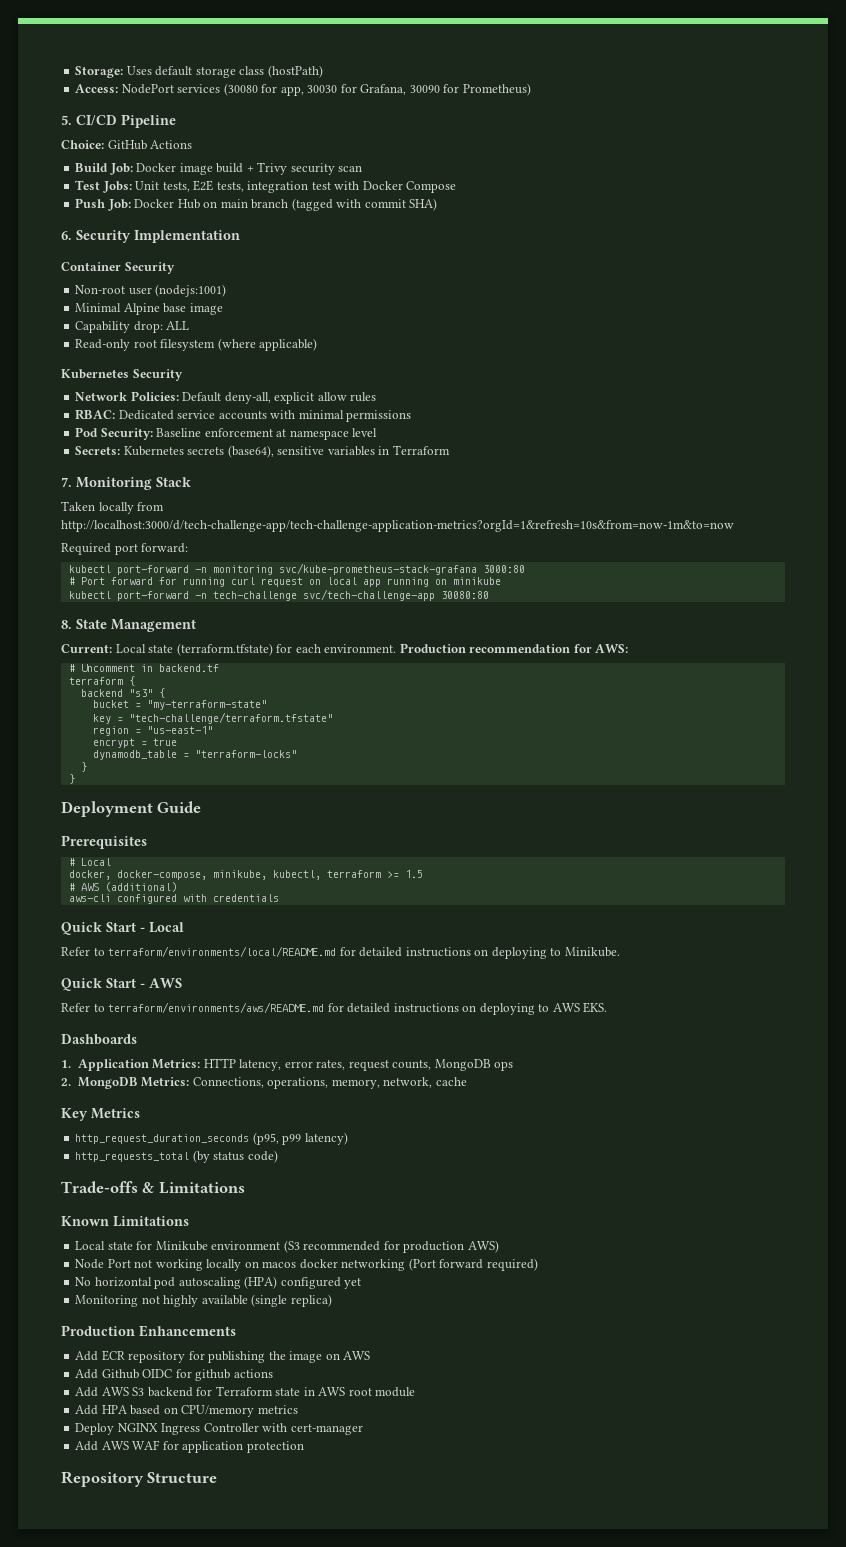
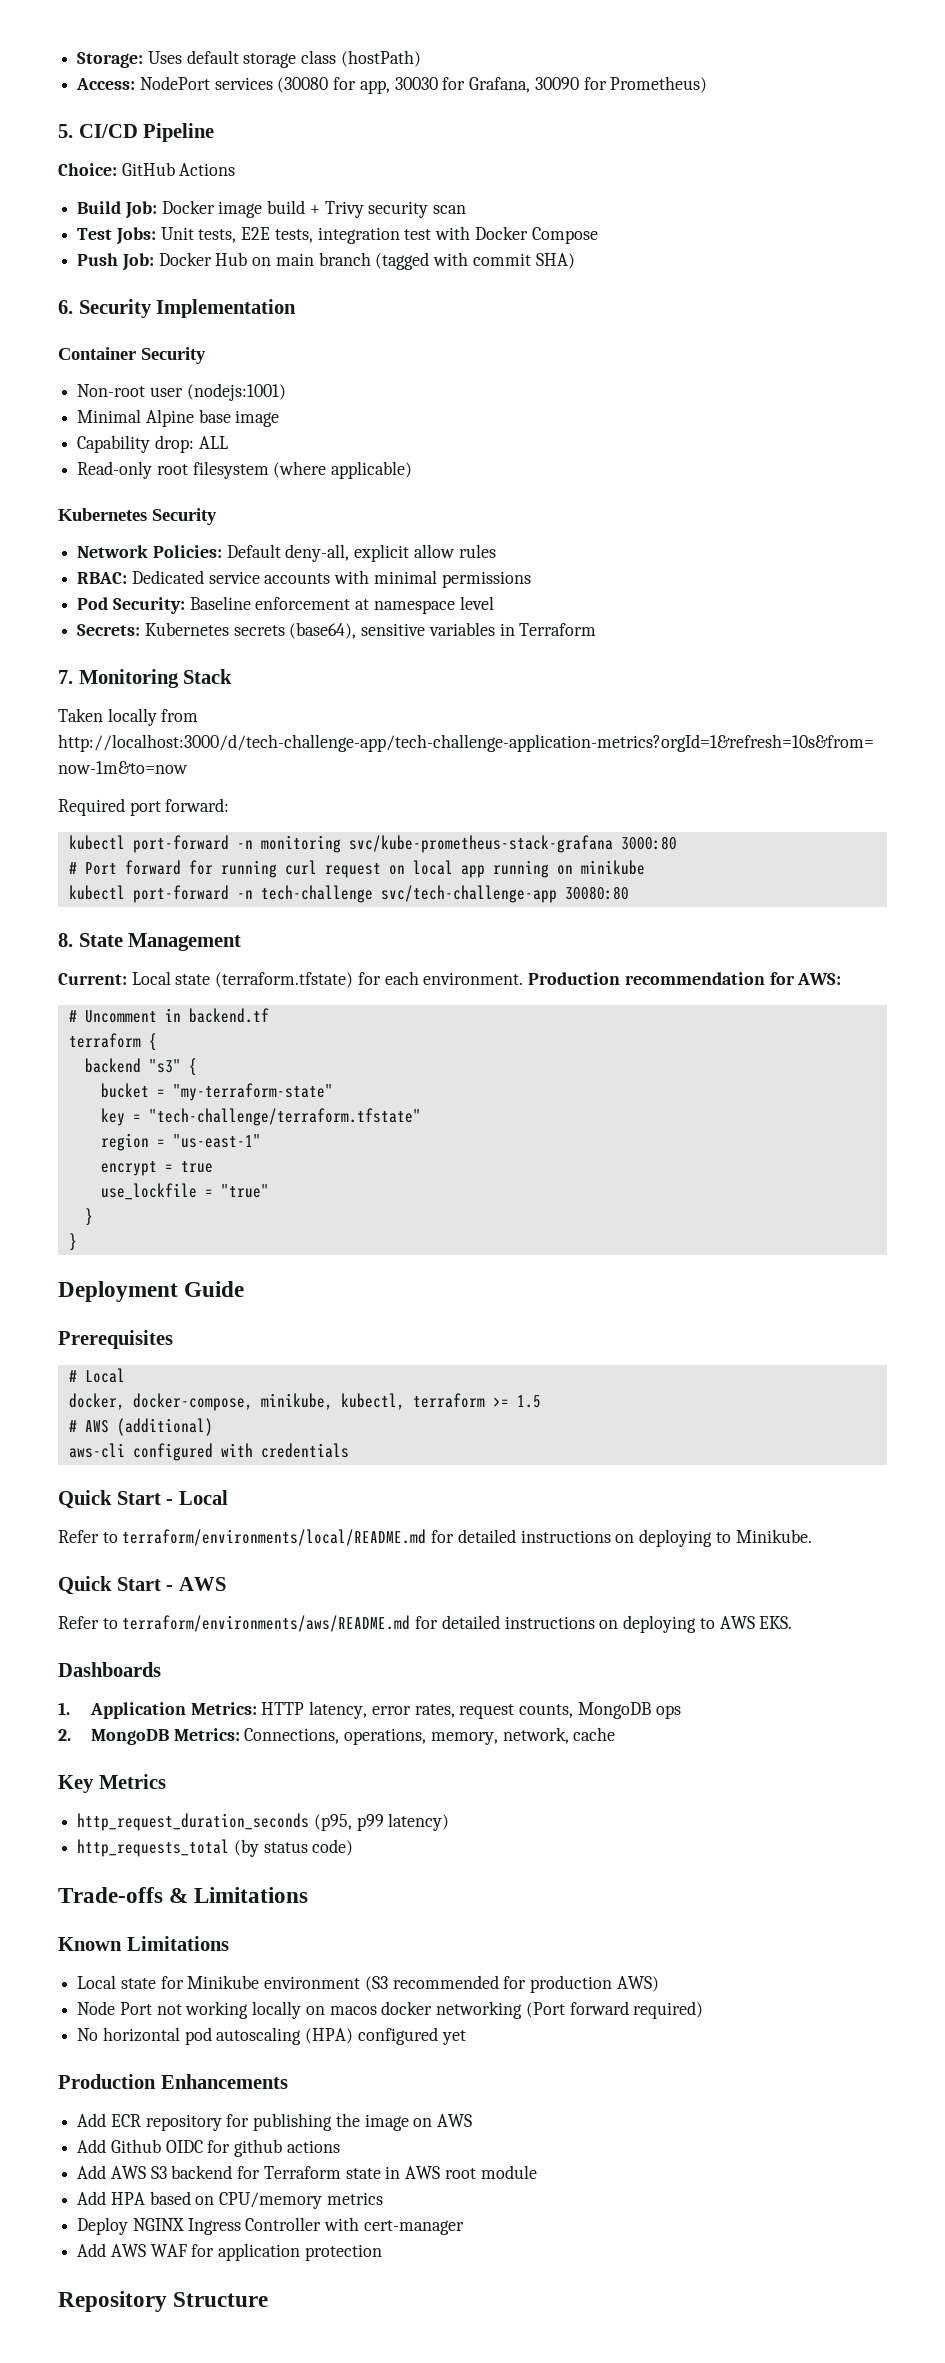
- dynamodb_table = "terraform-locks"
+ use_lockfile = "true"
- Monitoring not highly available (single replica)

